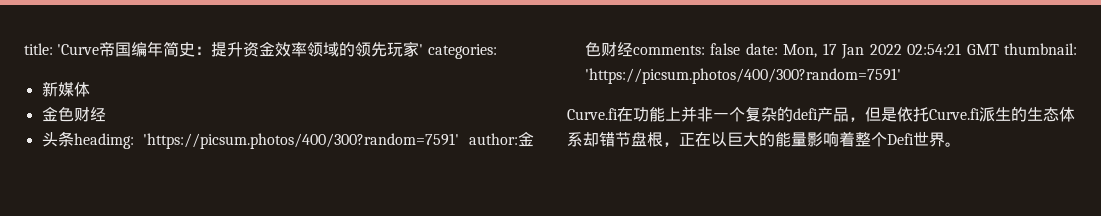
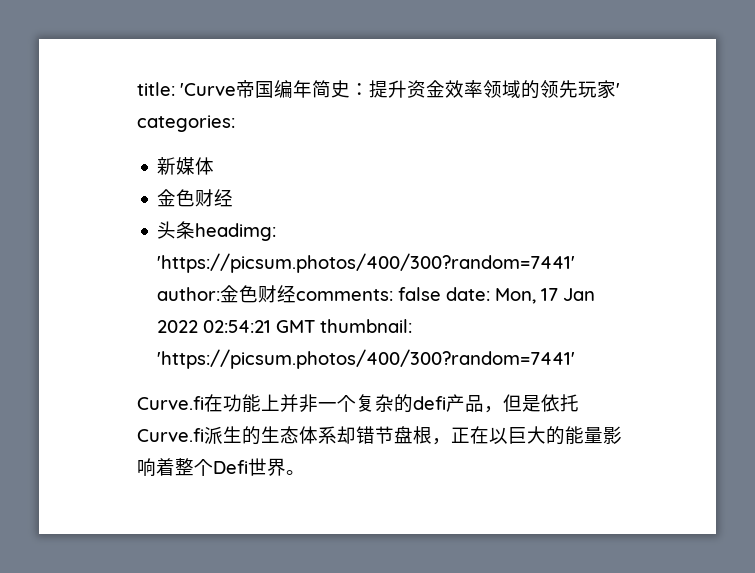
- 头条headimg: 'https://picsum.photos/400/300?random=7591' author:金色财经comments: false date: Mon, 17 Jan 2022 02:54:21 GMT thumbnail: 'https://picsum.photos/400/300?random=7591'
+ 头条headimg: 'https://picsum.photos/400/300?random=7441' author:金色财经comments: false date: Mon, 17 Jan 2022 02:54:21 GMT thumbnail: 'https://picsum.photos/400/300?random=7441'

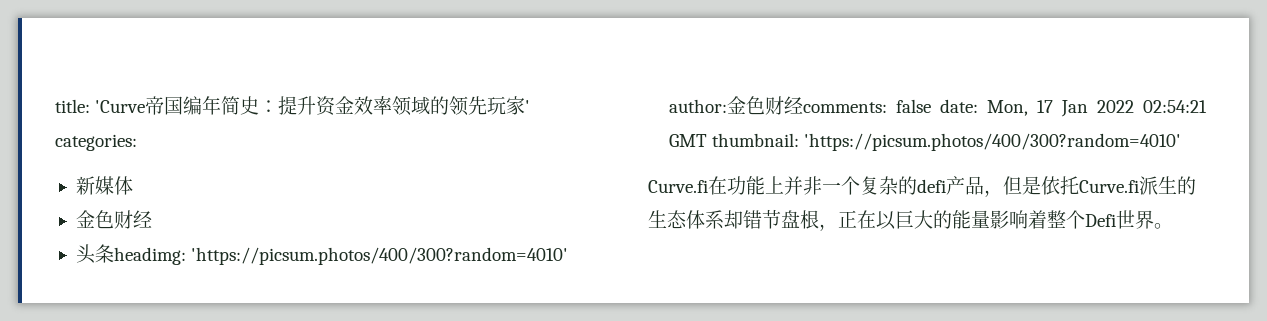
- 头条headimg: 'https://picsum.photos/400/300?random=7441' author:金色财经comments: false date: Mon, 17 Jan 2022 02:54:21 GMT thumbnail: 'https://picsum.photos/400/300?random=7441'
+ 头条headimg: 'https://picsum.photos/400/300?random=4010' author:金色财经comments: false date: Mon, 17 Jan 2022 02:54:21 GMT thumbnail: 'https://picsum.photos/400/300?random=4010'

